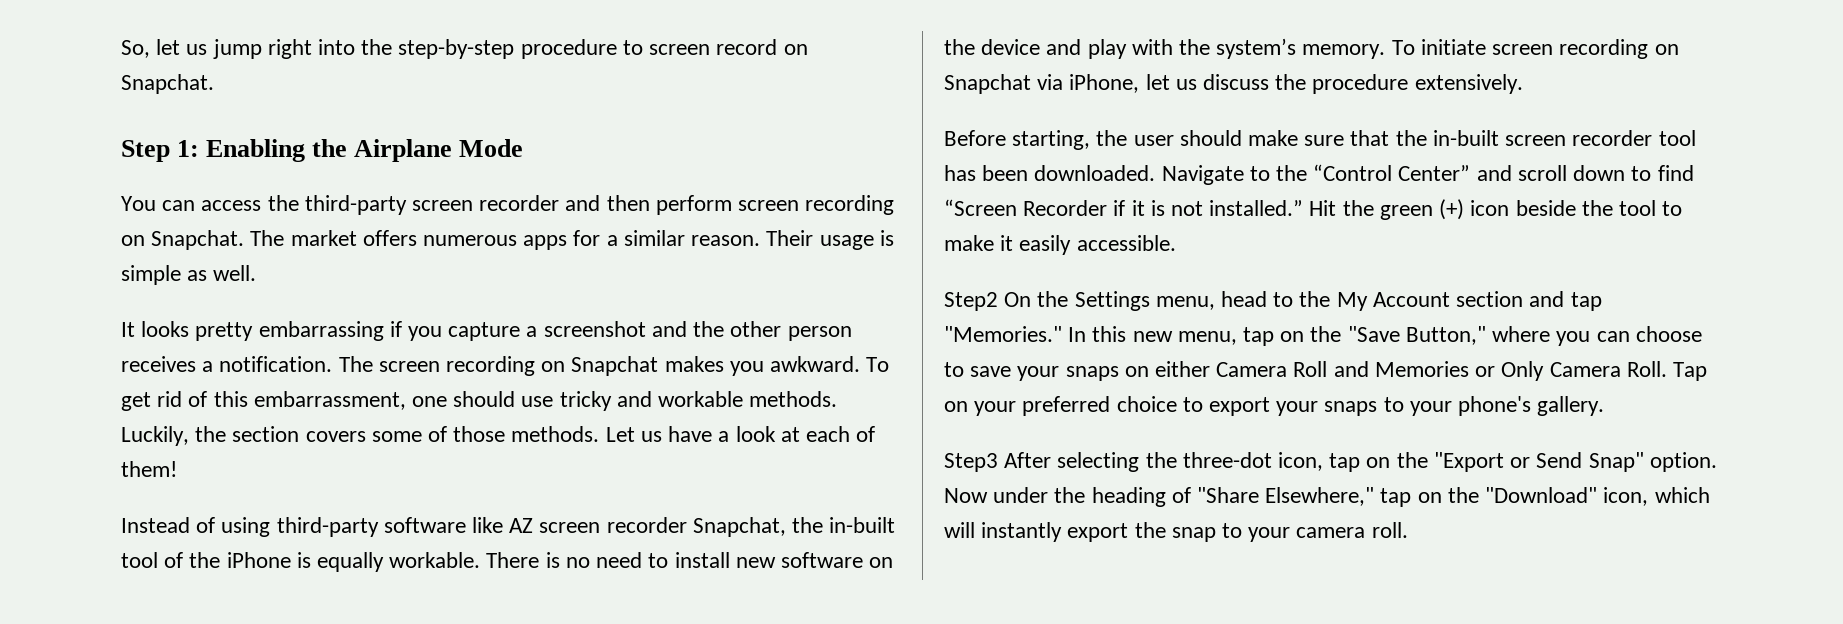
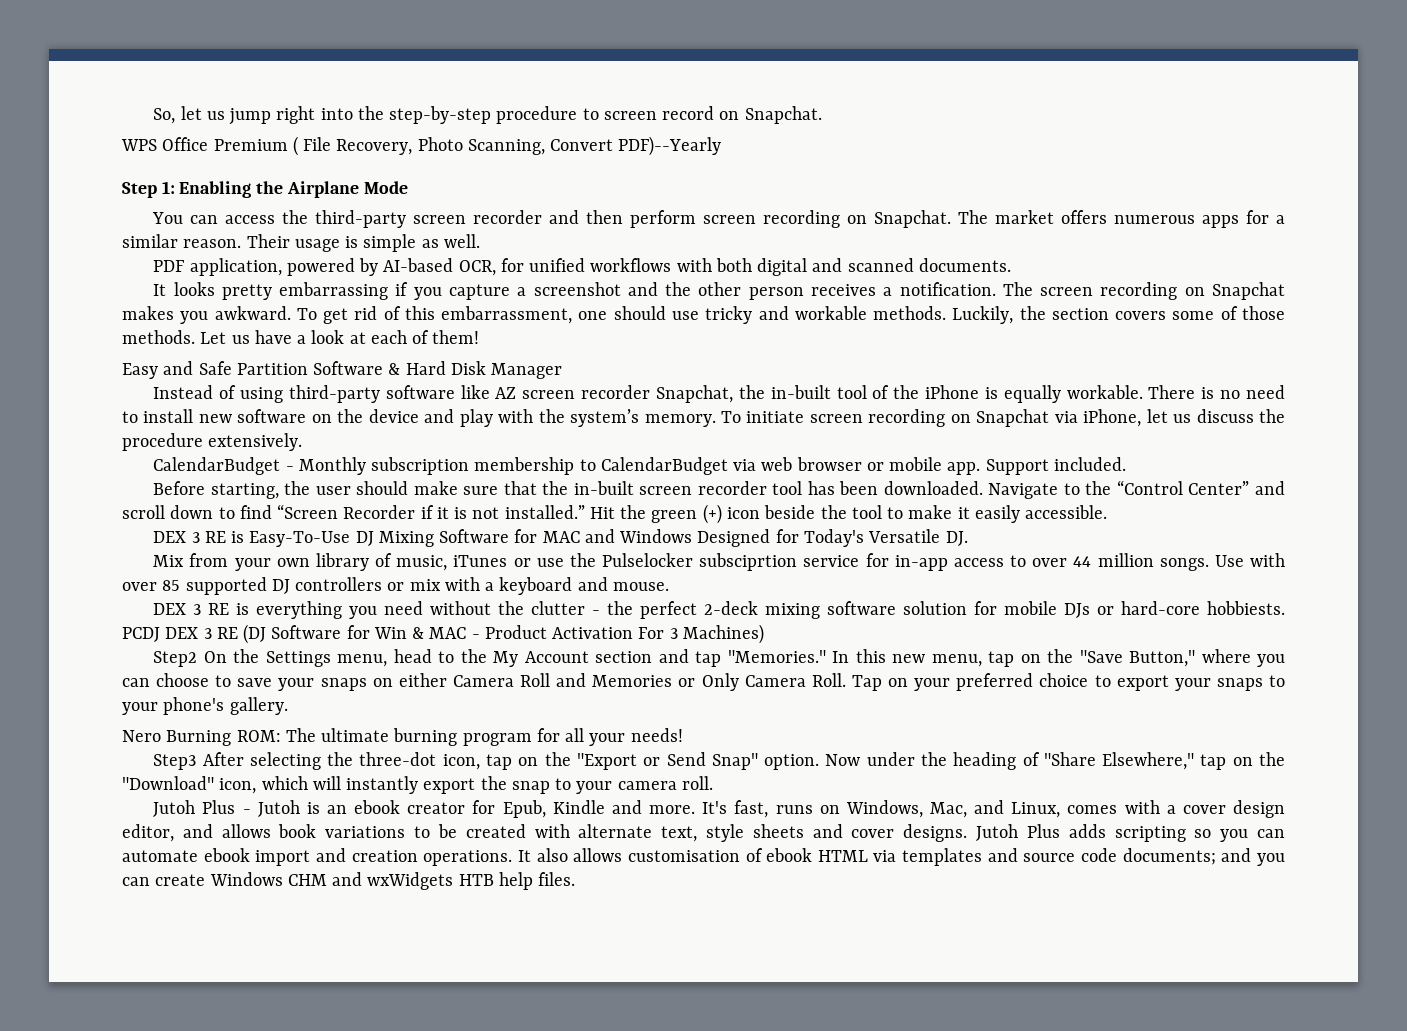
+ WPS Office Premium ( File Recovery, Photo Scanning, Convert PDF)--Yearly
+ PDF application, powered by AI-based OCR, for unified workflows with both digital and scanned documents.
+ Easy and Safe Partition Software & Hard Disk Manager
+ CalendarBudget - Monthly subscription membership to CalendarBudget via web browser or mobile app. Support included.
+ DEX 3 RE is Easy-To-Use DJ Mixing Software for MAC and Windows Designed for Today's Versatile DJ.
+ Mix from your own library of music, iTunes or use the Pulselocker subsciprtion service for in-app access to over 44 million songs. Use with over 85 supported DJ controllers or mix with a keyboard and mouse.
+ DEX 3 RE is everything you need without the clutter - the perfect 2-deck mixing software solution for mobile DJs or hard-core hobbiests. PCDJ DEX 3 RE (DJ Software for Win & MAC - Product Activation For 3 Machines)
+ Nero Burning ROM: The ultimate burning program for all your needs!
+ Jutoh Plus - Jutoh is an ebook creator for Epub, Kindle and more. It's fast, runs on Windows, Mac, and Linux, comes with a cover design editor, and allows book variations to be created with alternate text, style sheets and cover designs. Jutoh Plus adds scripting so you can automate ebook import and creation operations. It also allows customisation of ebook HTML via templates and source code documents; and you can create Windows CHM and wxWidgets HTB help files.

